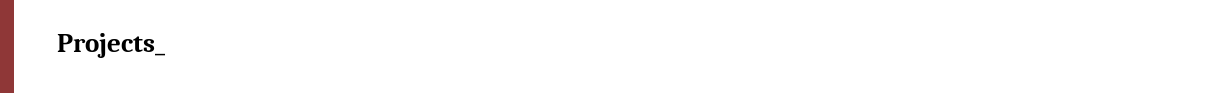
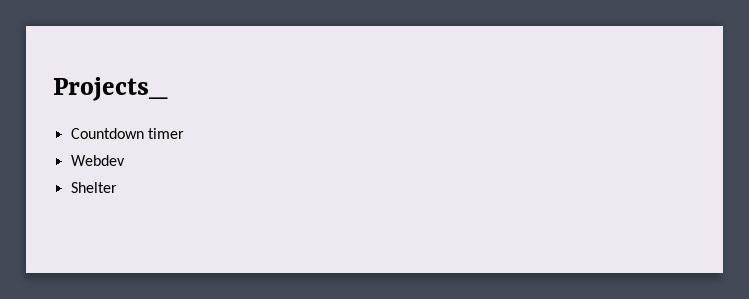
+ Countdown timer
+ Webdev
+ Shelter

